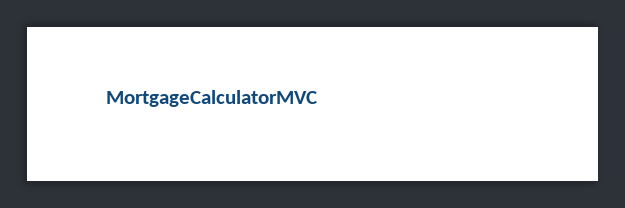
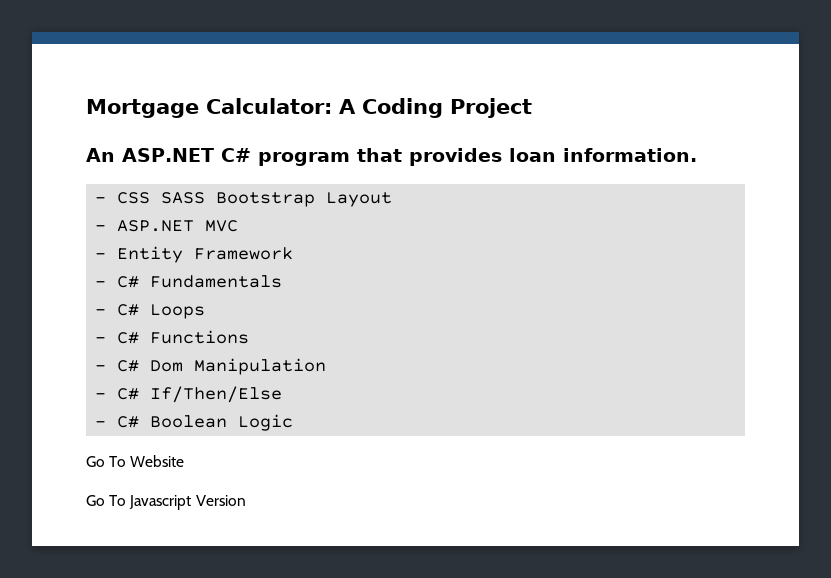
- MortgageCalculatorMVC
+ Mortgage Calculator: A Coding Project
+ An ASP.NET C# program that provides loan information.
+ - CSS SASS Bootstrap Layout
+ - ASP.NET MVC
+ - Entity Framework
+ - C# Fundamentals
+ - C# Loops
+ - C# Functions
+ - C# Dom Manipulation
+ - C# If/Then/Else
+ - C# Boolean Logic
+ Go To Website
+ Go To Javascript Version

